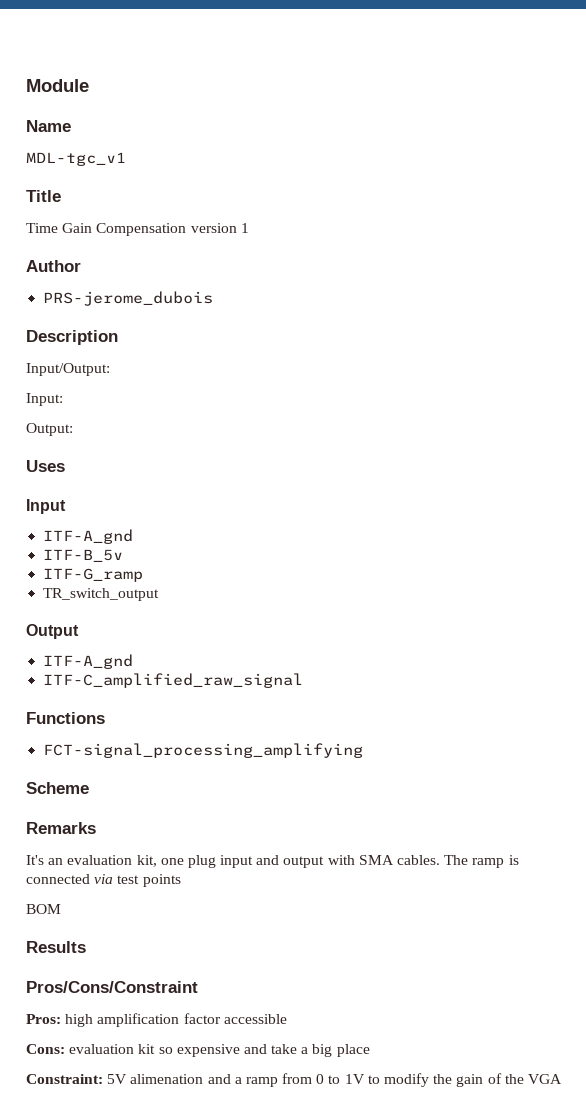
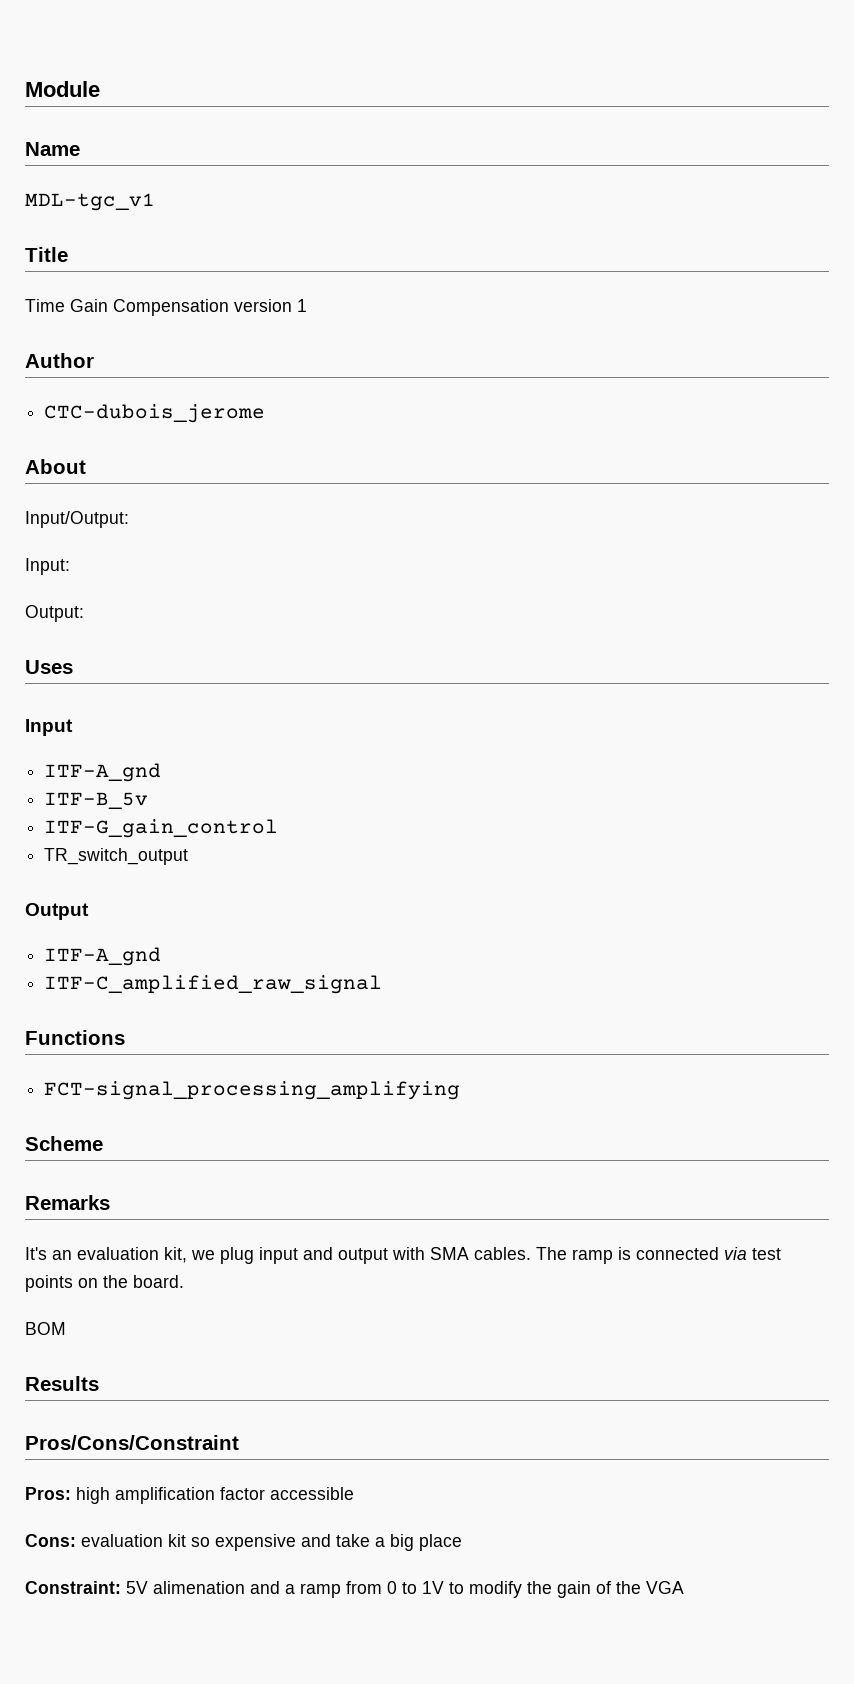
- PRS-jerome_dubois
- Description
+ CTC-dubois_jerome
+ About
- ITF-G_ramp
+ ITF-G_gain_control
- It's an evaluation kit, one plug input and output with SMA cables.
+ It's an evaluation kit, we plug input and output with SMA cables.
- The ramp is connected via test points
+ The ramp is connected via test points on the board.

